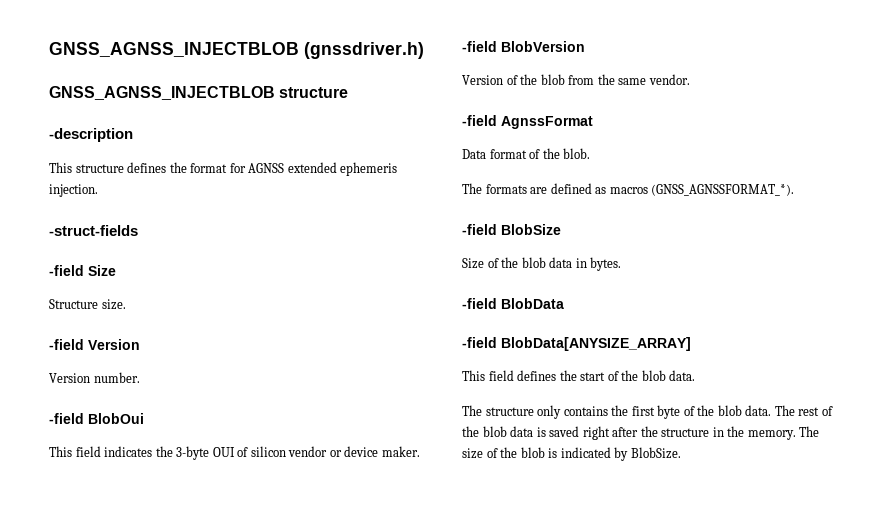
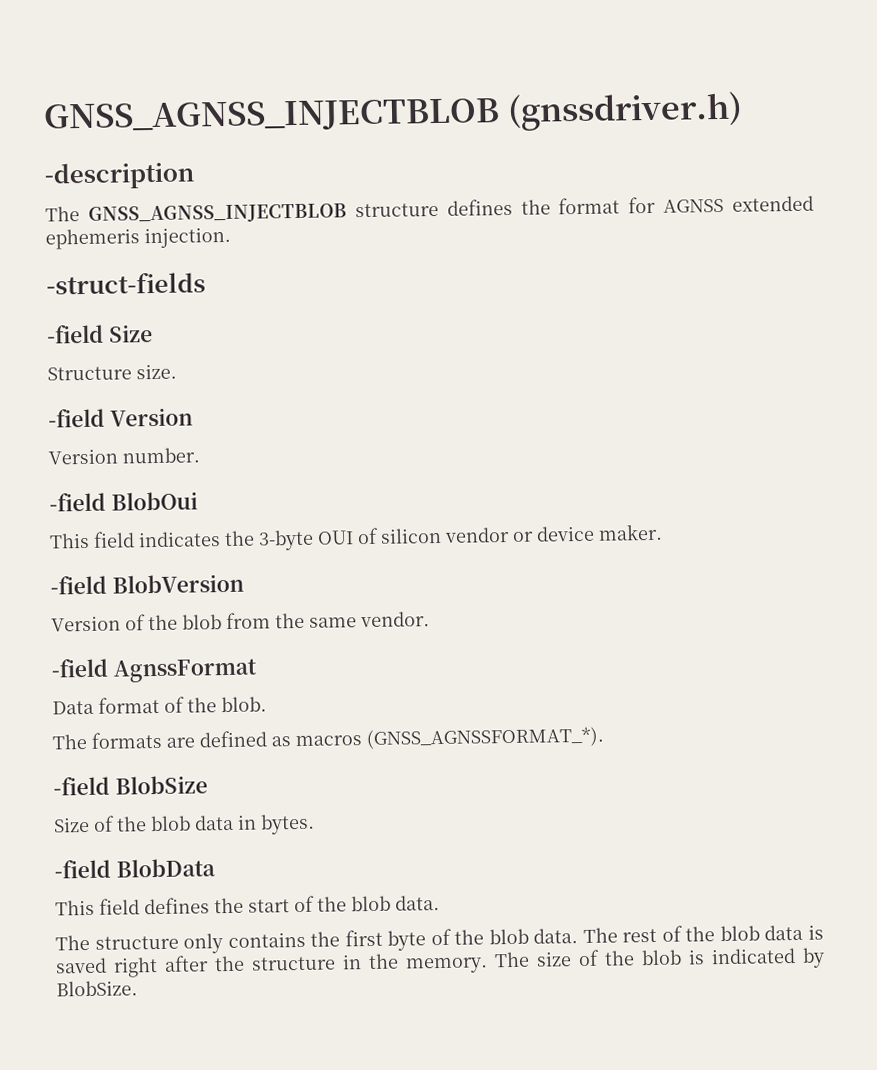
- GNSS_AGNSS_INJECTBLOB structure
- This structure defines the format for AGNSS extended ephemeris injection.
+ The GNSS_AGNSS_INJECTBLOB structure defines the format for AGNSS extended ephemeris injection.
- -field BlobData[ANYSIZE_ARRAY]

